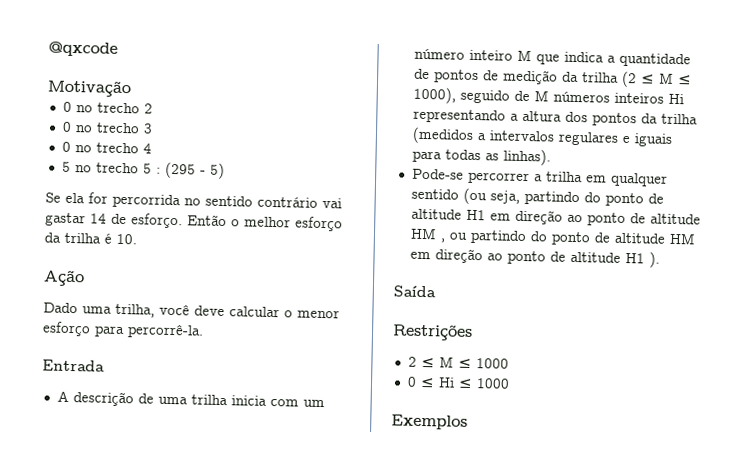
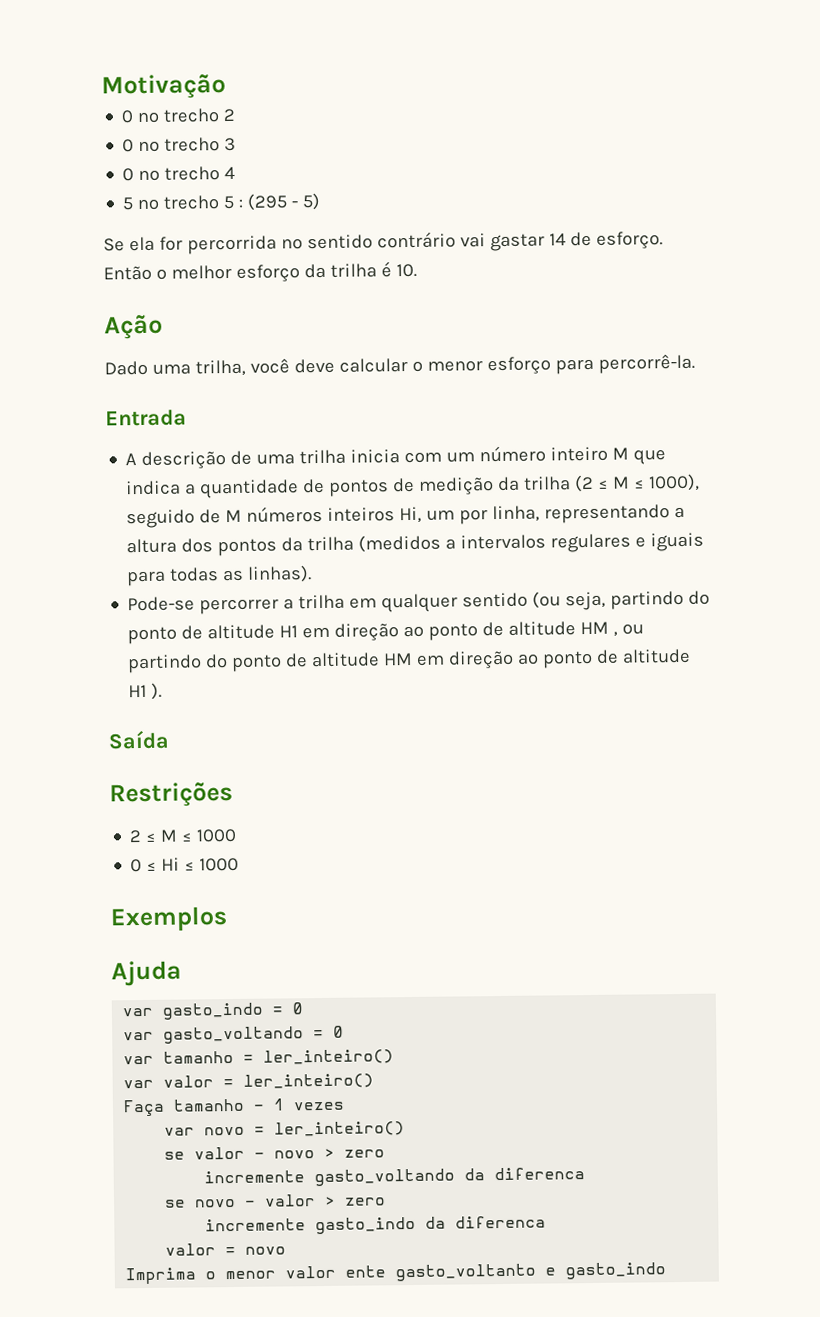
- @qxcode
- A descrição de uma trilha inicia com um número inteiro M que indica a quantidade de pontos de medição da trilha (2 ≤ M ≤ 1000), seguido de M números inteiros Hi representando a altura dos pontos da trilha (medidos a intervalos regulares e iguais para todas as linhas).
+ A descrição de uma trilha inicia com um número inteiro M que indica a quantidade de pontos de medição da trilha (2 ≤ M ≤ 1000), seguido de M números inteiros Hi, um por linha, representando a altura dos pontos da trilha (medidos a intervalos regulares e iguais para todas as linhas).
+ Ajuda
+ var gasto_indo = 0
+ var gasto_voltando = 0
+ var tamanho = ler_inteiro()
+ var valor = ler_inteiro()
+ Faça tamanho - 1 vezes
+ var novo = ler_inteiro()
+ se valor - novo > zero
+ incremente gasto_voltando da diferenca
+ se novo - valor > zero
+ incremente gasto_indo da diferenca
+ valor = novo
+ Imprima o menor valor ente gasto_voltanto e gasto_indo

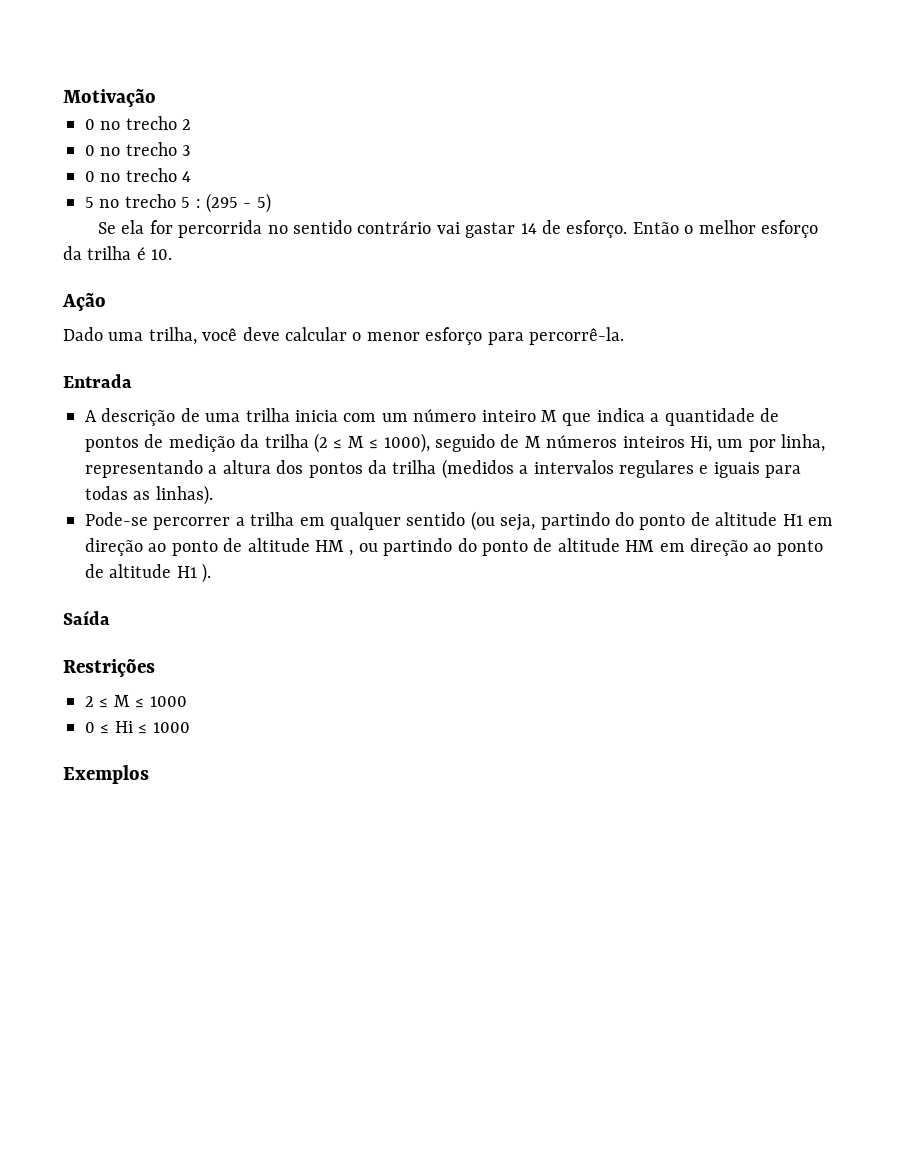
- Ajuda
- var gasto_indo = 0
- var gasto_voltando = 0
- var tamanho = ler_inteiro()
- var valor = ler_inteiro()
- Faça tamanho - 1 vezes
- var novo = ler_inteiro()
- se valor - novo > zero
- incremente gasto_voltando da diferenca
- se novo - valor > zero
- incremente gasto_indo da diferenca
- valor = novo
- Imprima o menor valor ente gasto_voltanto e gasto_indo

